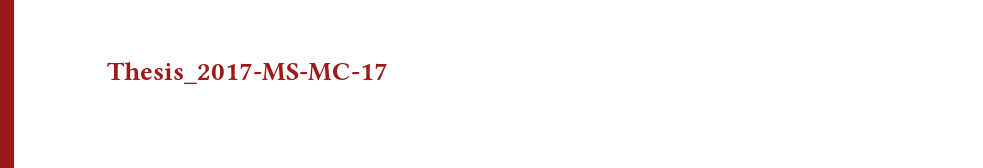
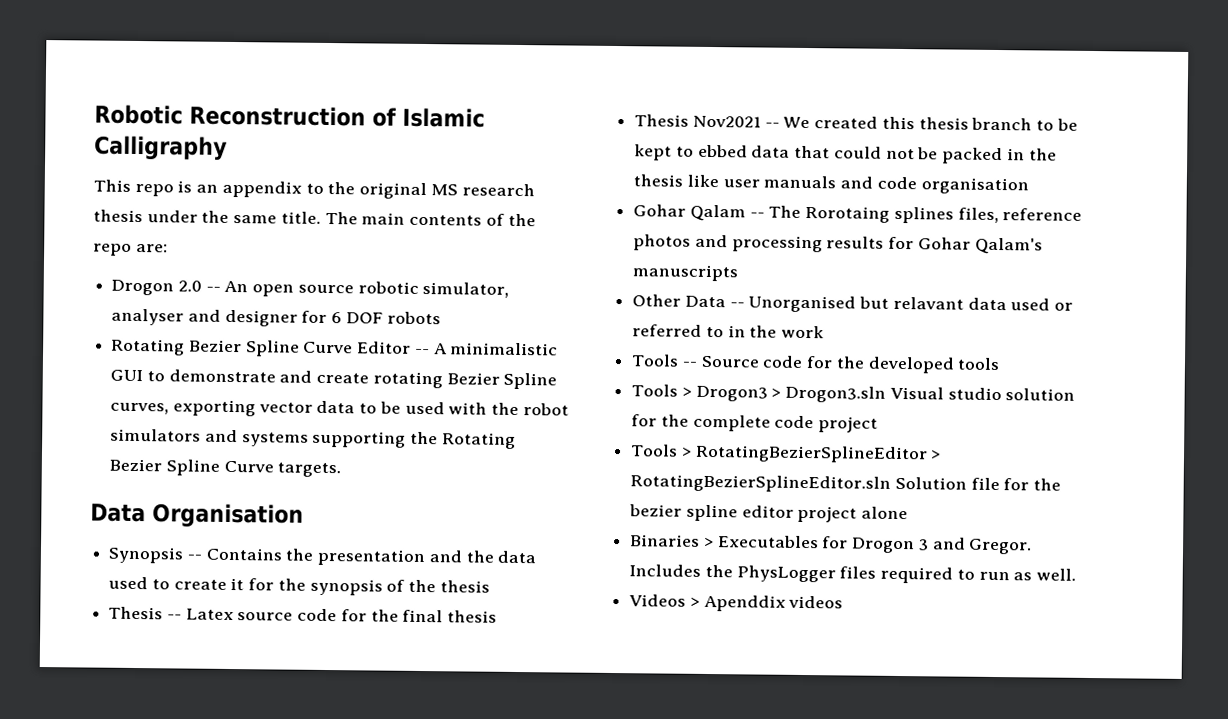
- Thesis_2017-MS-MC-17
+ Robotic Reconstruction of Islamic Calligraphy
+ This repo is an appendix to the original MS research thesis under the same title. The main contents of the repo are:
+ Drogon 2.0 -- An open source robotic simulator, analyser and designer for 6 DOF robots
+ Rotating Bezier Spline Curve Editor -- A minimalistic GUI to demonstrate and create rotating Bezier Spline curves, exporting vector data to be used with the robot simulators and systems supporting the Rotating Bezier Spline Curve targets.
+ Data Organisation
+ Synopsis -- Contains the presentation and the data used to create it for the synopsis of the thesis
+ Thesis -- Latex source code for the final thesis
+ Thesis Nov2021 -- We created this thesis branch to be kept to ebbed data that could not be packed in the thesis like user manuals and code organisation
+ Gohar Qalam -- The Rorotaing splines files, reference photos and processing results for Gohar Qalam's manuscripts
+ Other Data -- Unorganised but relavant data used or referred to in the work
+ Tools -- Source code for the developed tools
+ Tools > Drogon3 > Drogon3.sln Visual studio solution for the complete code project
+ Tools > RotatingBezierSplineEditor > RotatingBezierSplineEditor.sln Solution file for the bezier spline editor project alone
+ Binaries > Executables for Drogon 3 and Gregor. Includes the PhysLogger files required to run as well.
+ Videos > Apenddix videos

